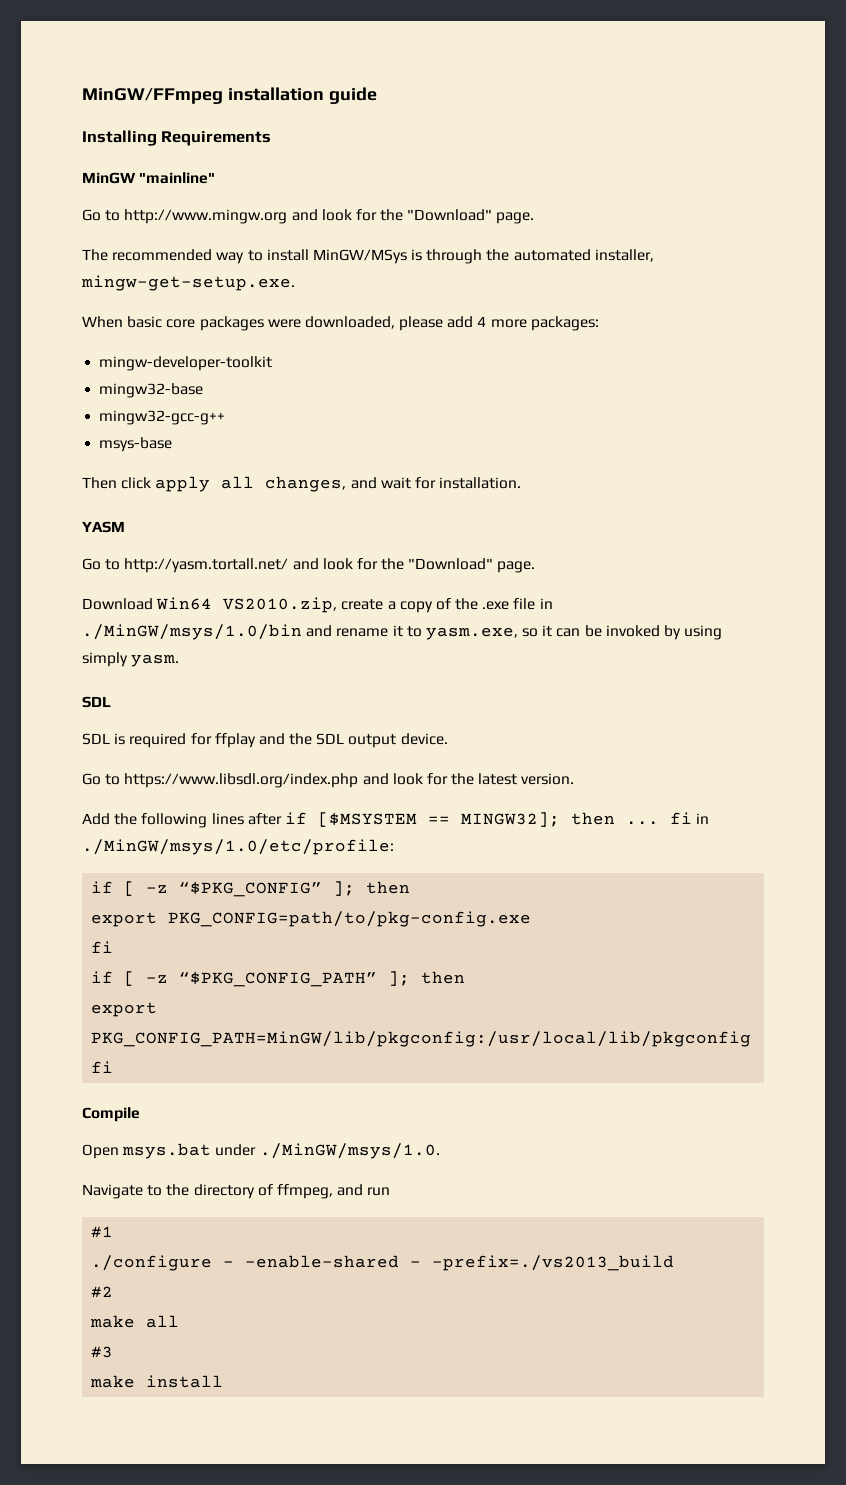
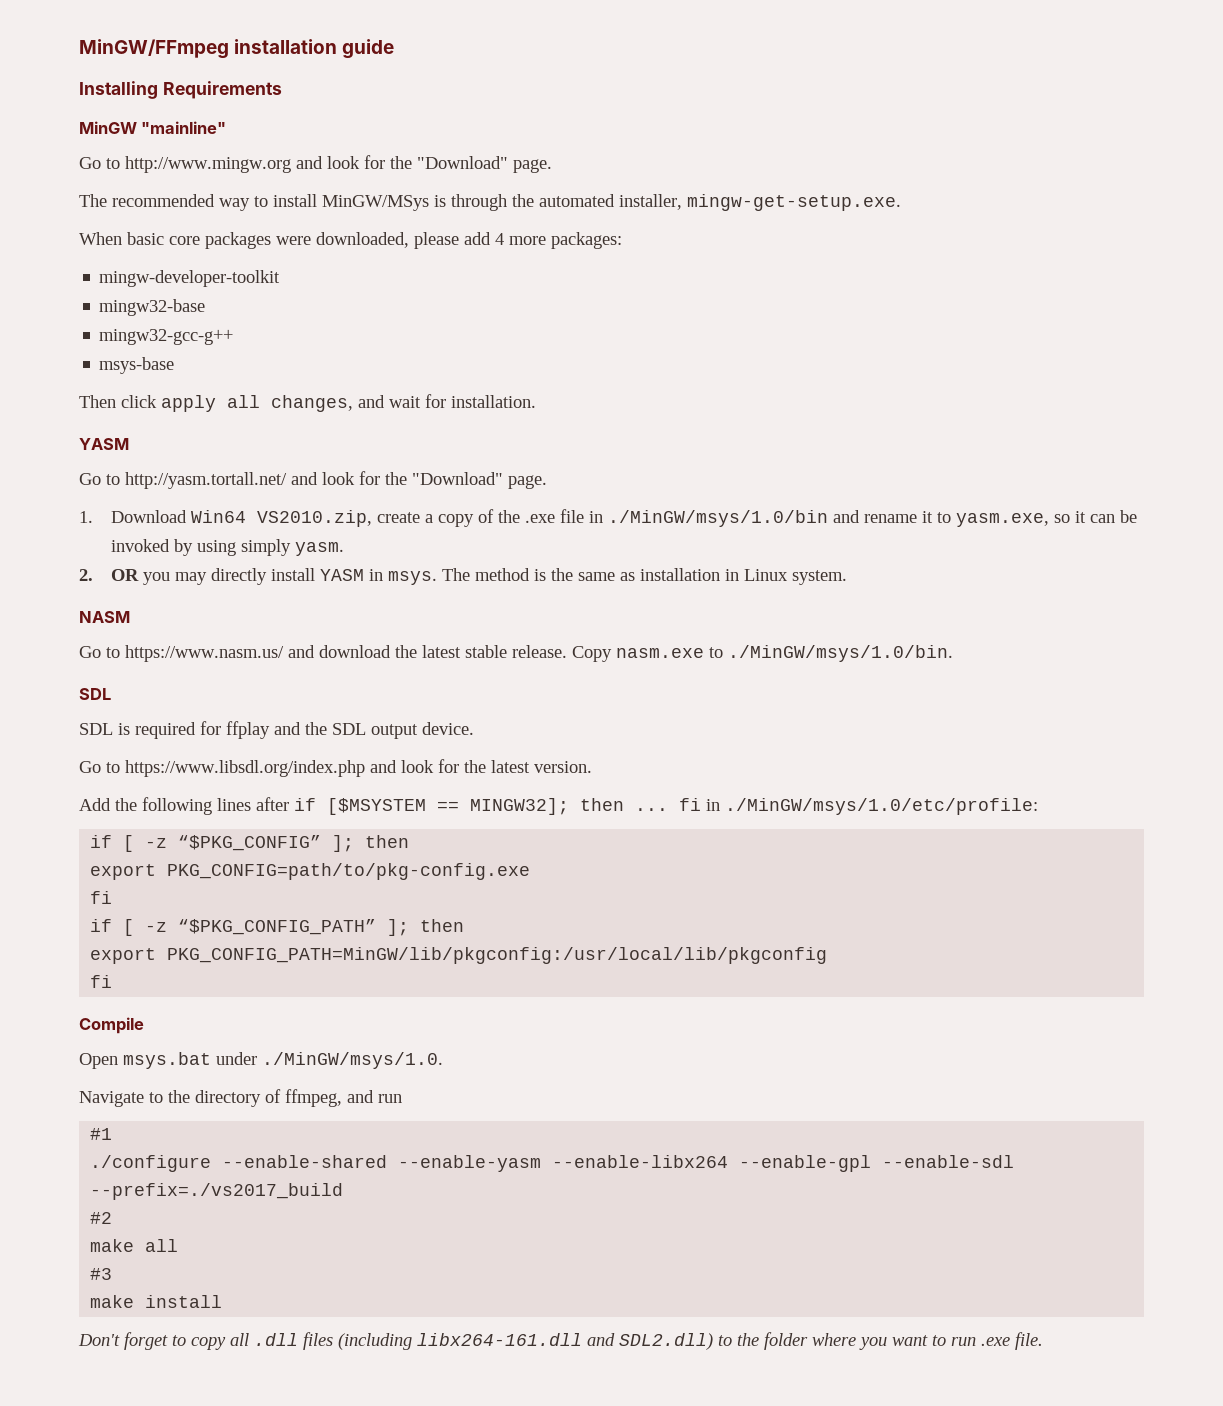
- Download Win64 VS2010.zip, create a copy of the .exe file in ./MinGW/msys/1.0/bin and rename it to yasm.exe, so it can be invoked by using simply yasm.
+ 1. Download Win64 VS2010.zip, create a copy of the .exe file in ./MinGW/msys/1.0/bin and rename it to yasm.exe, so it can be invoked by using simply yasm.
+ 2. OR you may directly install YASM in msys. The method is the same as installation in Linux system.
+ NASM
+ Go to https://www.nasm.us/ and download the latest stable release. Copy nasm.exe to ./MinGW/msys/1.0/bin.
- ./configure - -enable-shared - -prefix=./vs2013_build
+ ./configure --enable-shared --enable-yasm --enable-libx264 --enable-gpl --enable-sdl --prefix=./vs2017_build
+ Don't forget to copy all .dll files (including libx264-161.dll and SDL2.dll) to the folder where you want to run .exe file.

